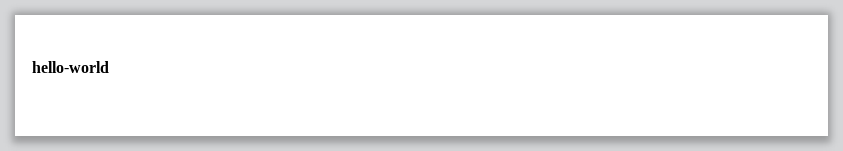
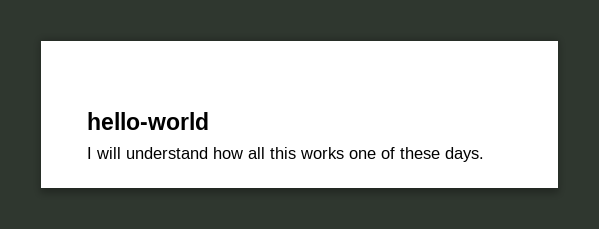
+ I will understand how all this works one of these days.

